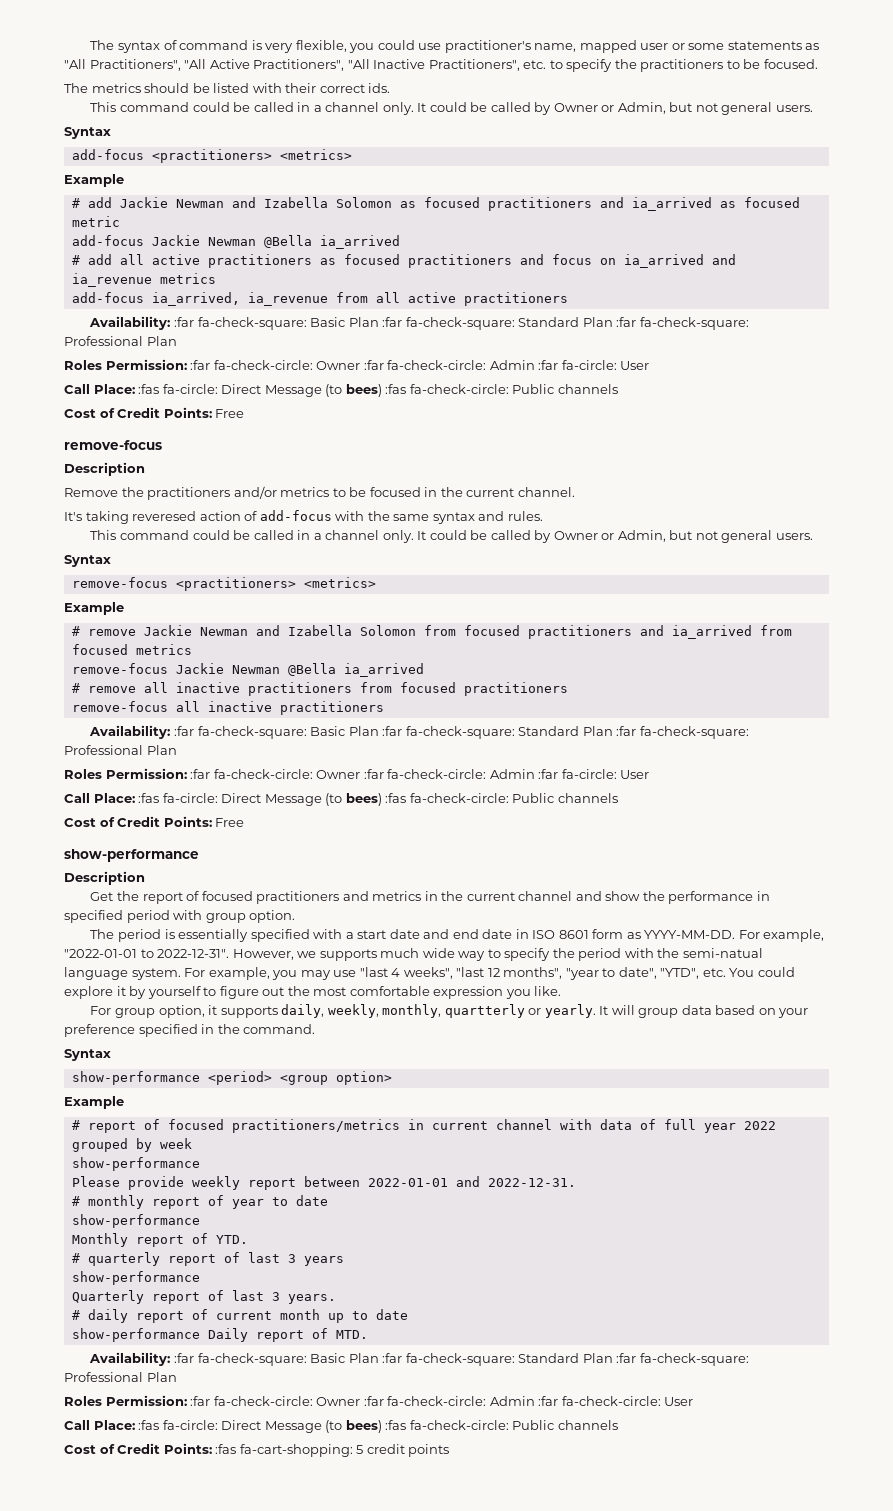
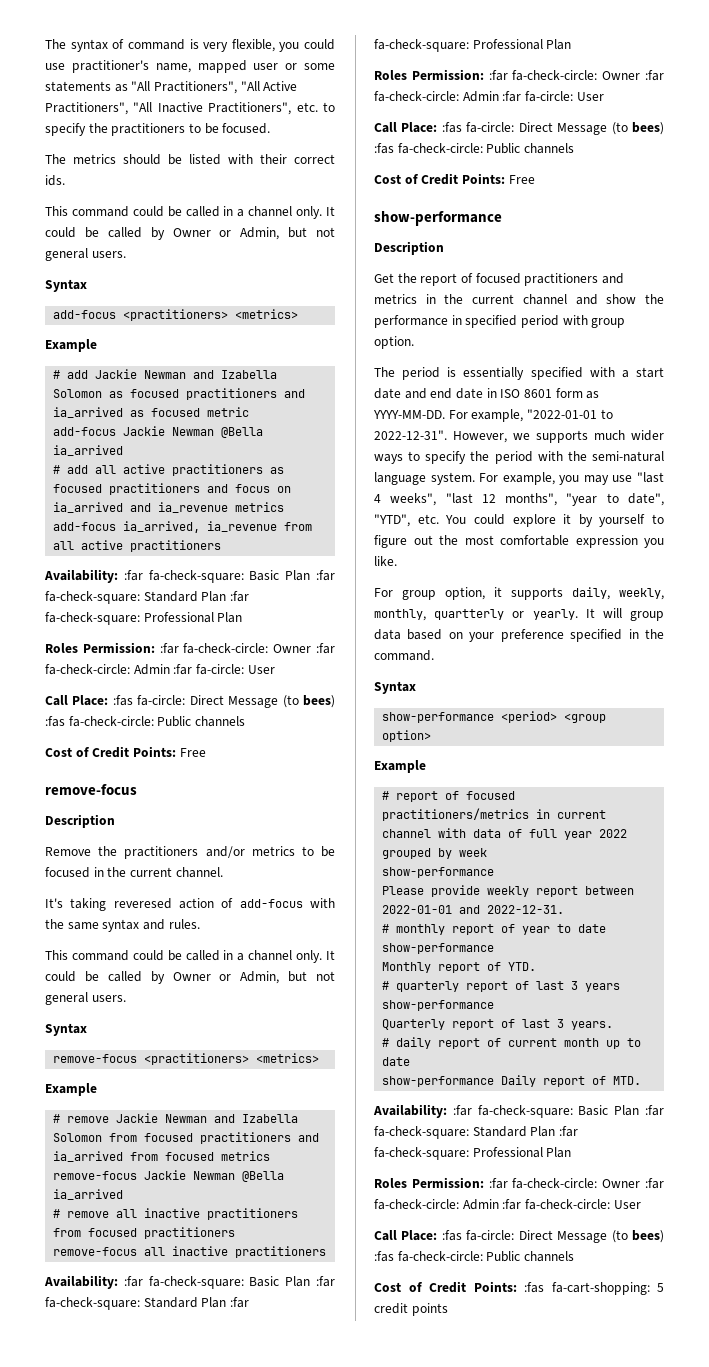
- However, we supports much wide way to specify the period with the semi-natual language system.
+ However, we supports much wider ways to specify the period with the semi-natural language system.

